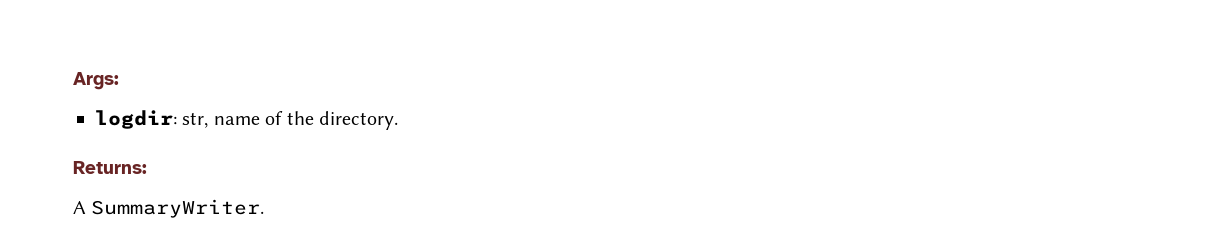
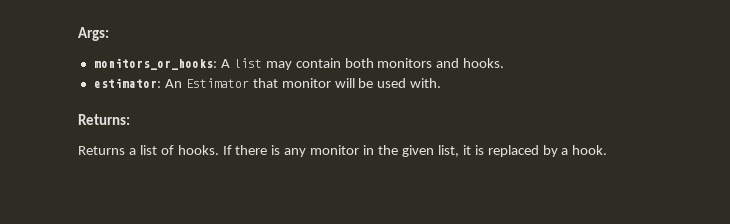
- logdir: str, name of the directory.
+ monitors_or_hooks: A list may contain both monitors and hooks.
+ estimator: An Estimator that monitor will be used with.
  Returns:
- A SummaryWriter.
+ Returns a list of hooks. If there is any monitor in the given list, it is replaced by a hook.

